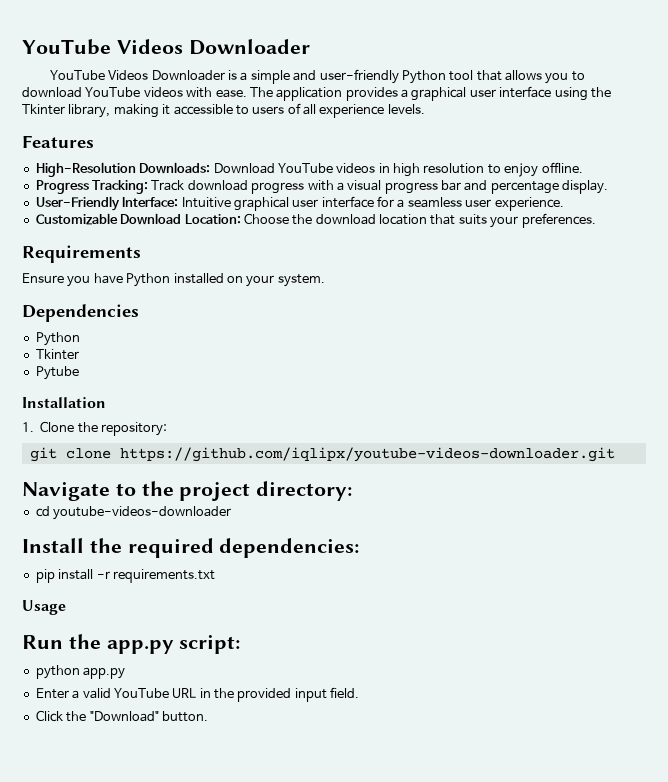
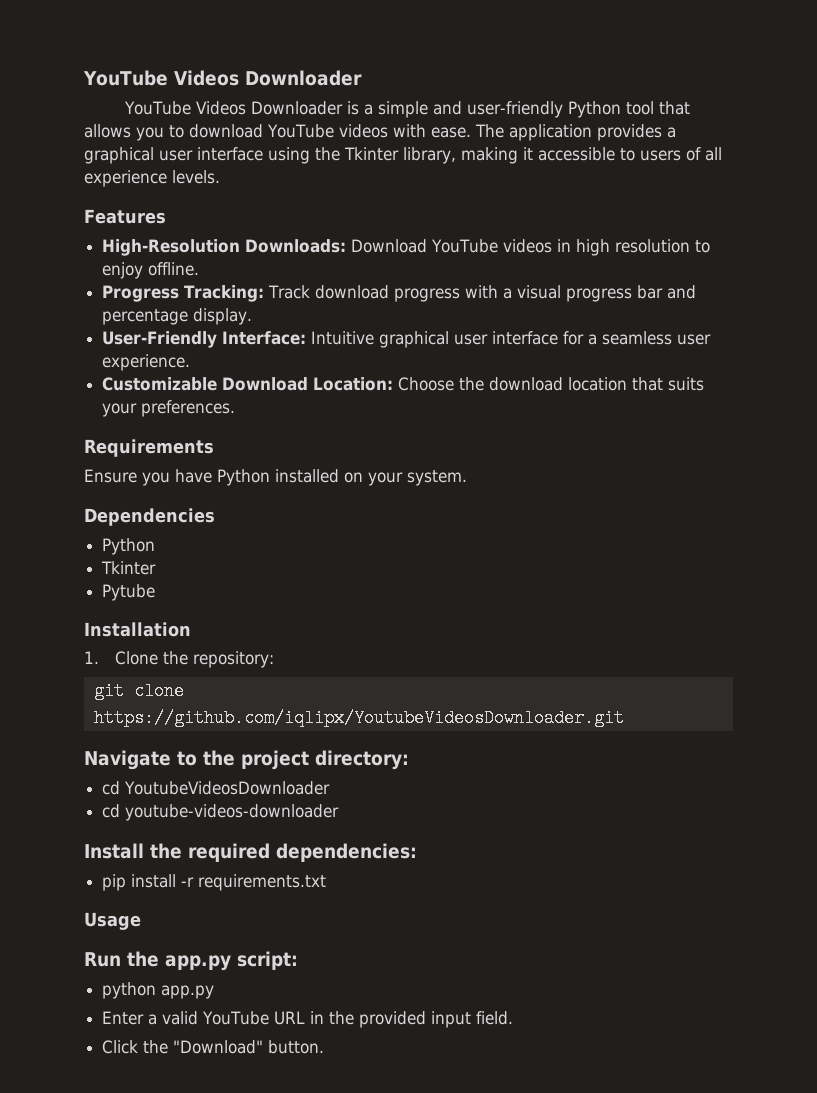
- git clone https://github.com/iqlipx/youtube-videos-downloader.git
+ git clone https://github.com/iqlipx/YoutubeVideosDownloader.git
+ cd YoutubeVideosDownloader

